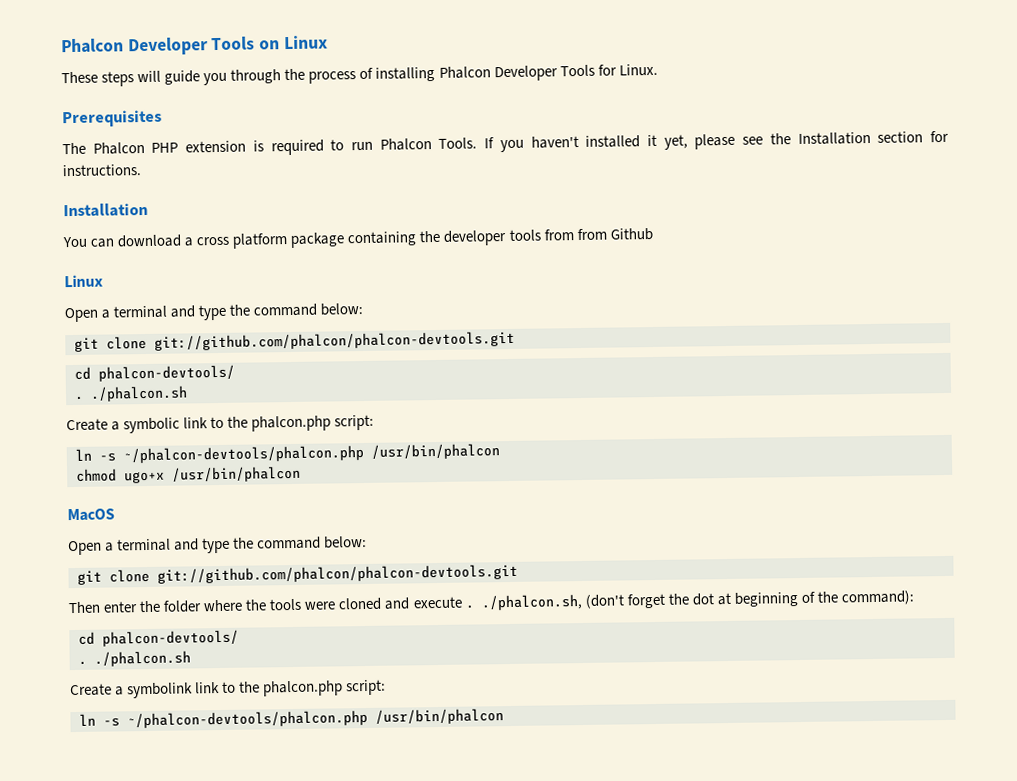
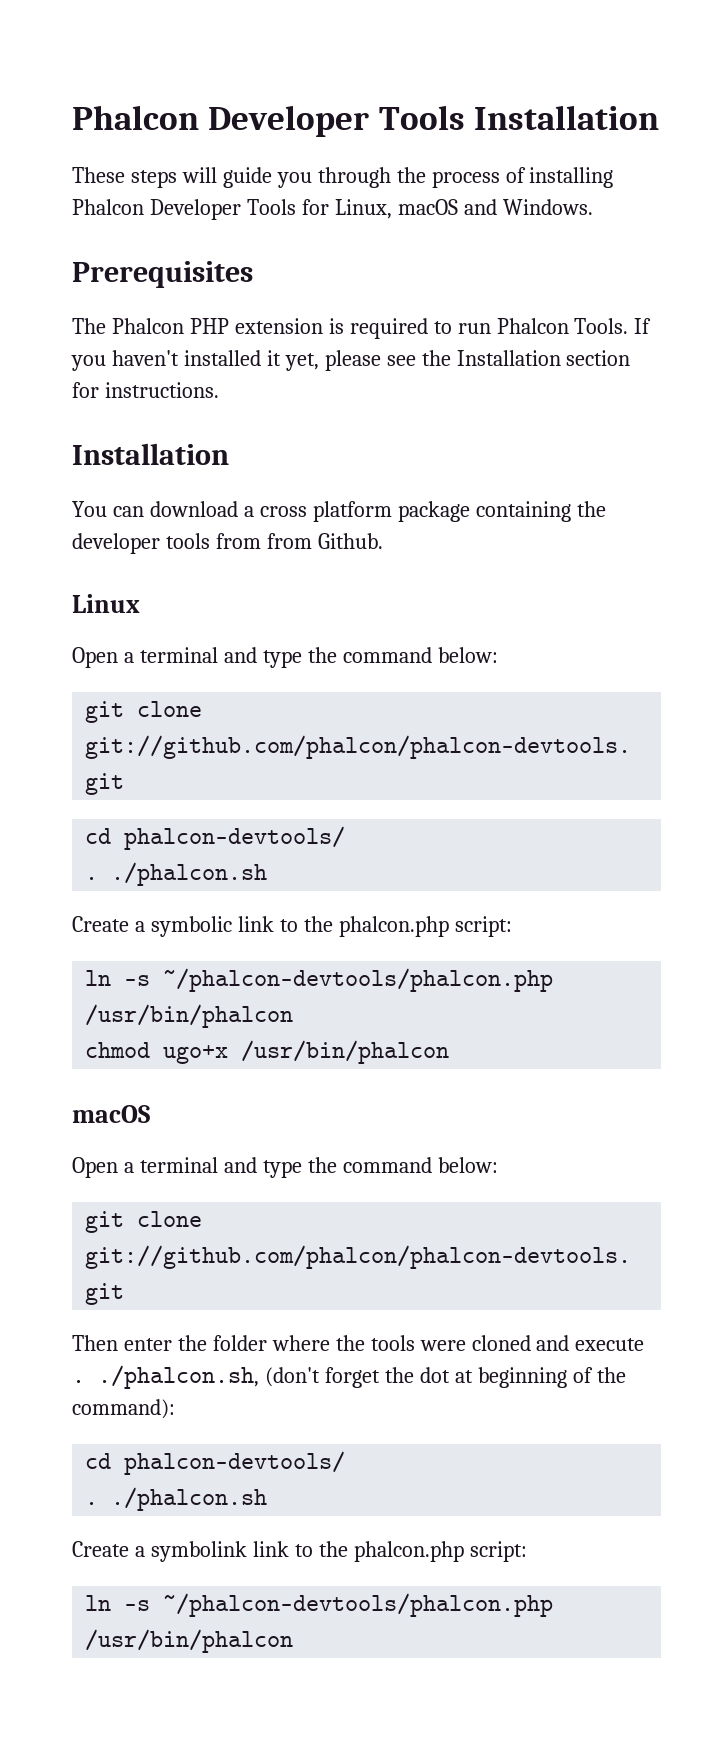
- Phalcon Developer Tools on Linux
+ Phalcon Developer Tools Installation
- These steps will guide you through the process of installing Phalcon Developer Tools for Linux.
+ These steps will guide you through the process of installing Phalcon Developer Tools for Linux, macOS and Windows.
- You can download a cross platform package containing the developer tools from from Github
+ You can download a cross platform package containing the developer tools from from Github.
  chmod ugo+x /usr/bin/phalcon
- MacOS
+ macOS

